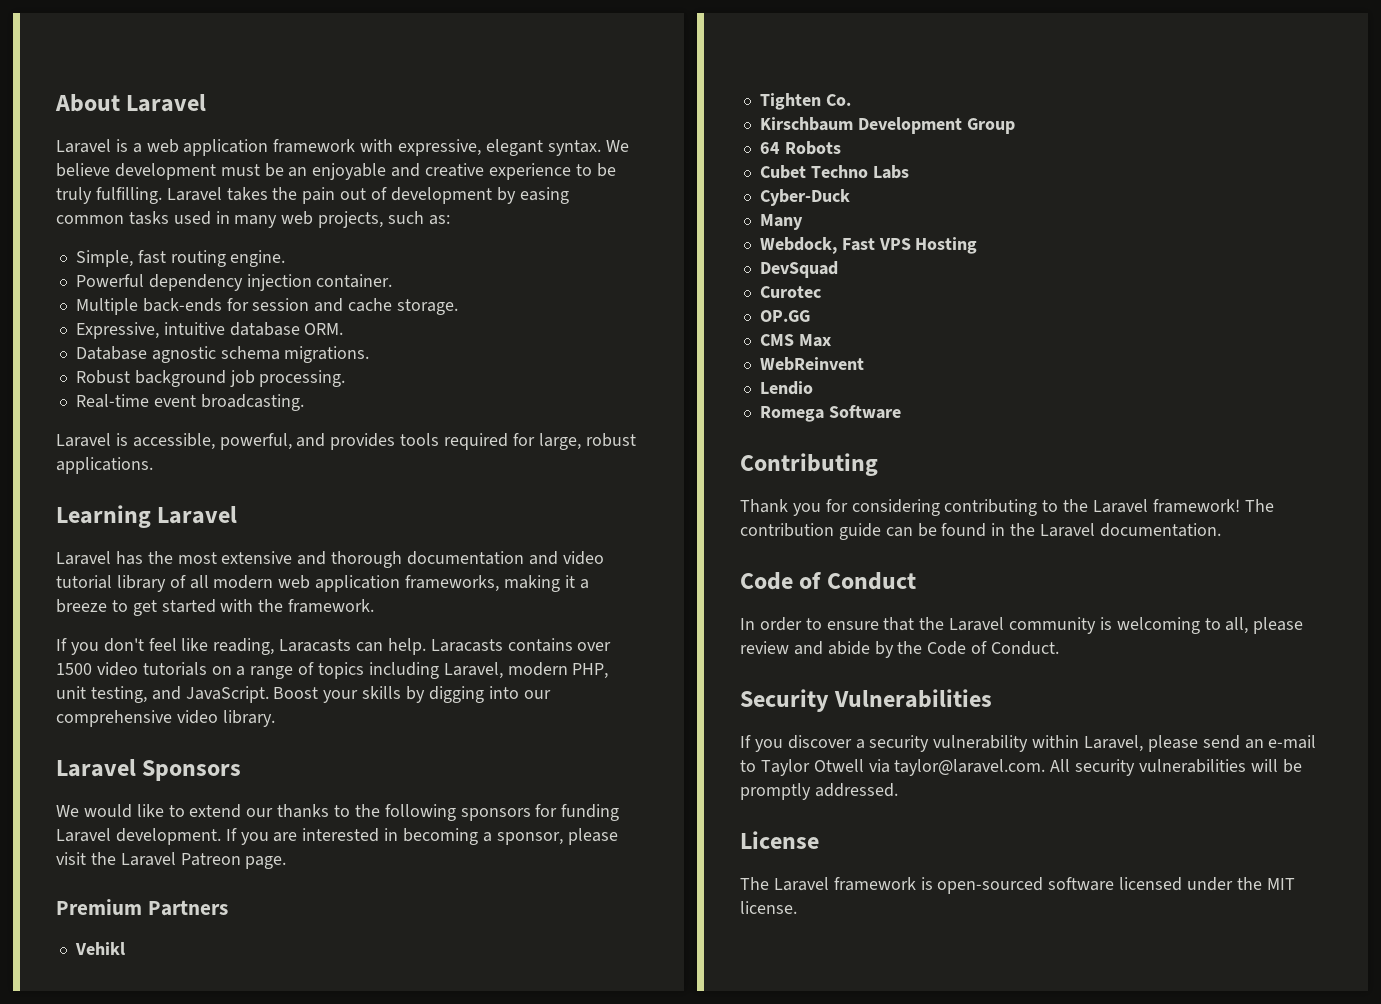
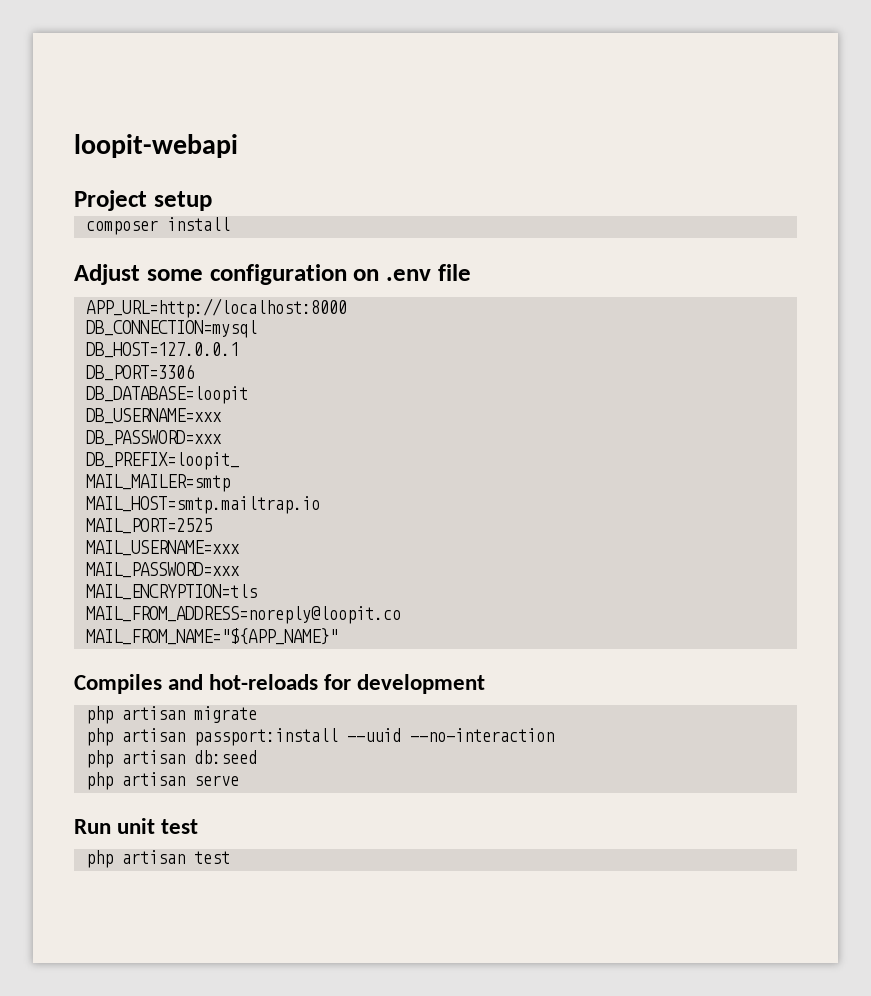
- About Laravel
- Laravel is a web application framework with expressive, elegant syntax. We believe development must be an enjoyable and creative experience to be truly fulfilling. Laravel takes the pain out of development by easing common tasks used in many web projects, such as:
- Simple, fast routing engine.
- Powerful dependency injection container.
- Multiple back-ends for session and cache storage.
- Expressive, intuitive database ORM.
- Database agnostic schema migrations.
- Robust background job processing.
- Real-time event broadcasting.
- Laravel is accessible, powerful, and provides tools required for large, robust applications.
- Learning Laravel
- Laravel has the most extensive and thorough documentation and video tutorial library of all modern web application frameworks, making it a breeze to get started with the framework.
- If you don't feel like reading, Laracasts can help. Laracasts contains over 1500 video tutorials on a range of topics including Laravel, modern PHP, unit testing, and JavaScript. Boost your skills by digging into our comprehensive video library.
- Laravel Sponsors
- We would like to extend our thanks to the following sponsors for funding Laravel development. If you are interested in becoming a sponsor, please visit the Laravel Patreon page.
- Premium Partners
- Vehikl
- Tighten Co.
- Kirschbaum Development Group
- 64 Robots
- Cubet Techno Labs
- Cyber-Duck
- Many
- Webdock, Fast VPS Hosting
- DevSquad
- Curotec
- OP.GG
- CMS Max
- WebReinvent
- Lendio
- Romega Software
- Contributing
- Thank you for considering contributing to the Laravel framework! The contribution guide can be found in the Laravel documentation.
- Code of Conduct
- In order to ensure that the Laravel community is welcoming to all, please review and abide by the Code of Conduct.
- Security Vulnerabilities
- If you discover a security vulnerability within Laravel, please send an e-mail to Taylor Otwell via taylor@laravel.com. All security vulnerabilities will be promptly addressed.
- License
- The Laravel framework is open-sourced software licensed under the MIT license.
+ loopit-webapi
+ Project setup
+ composer install
+ Adjust some configuration on .env file
+ APP_URL=http://localhost:8000
+ DB_CONNECTION=mysql
+ DB_HOST=127.0.0.1
+ DB_PORT=3306
+ DB_DATABASE=loopit
+ DB_USERNAME=xxx
+ DB_PASSWORD=xxx
+ DB_PREFIX=loopit_
+ MAIL_MAILER=smtp
+ MAIL_HOST=smtp.mailtrap.io
+ MAIL_PORT=2525
+ MAIL_USERNAME=xxx
+ MAIL_PASSWORD=xxx
+ MAIL_ENCRYPTION=tls
+ MAIL_FROM_ADDRESS=noreply@loopit.co
+ MAIL_FROM_NAME="${APP_NAME}"
+ Compiles and hot-reloads for development
+ php artisan migrate
+ php artisan passport:install --uuid --no-interaction
+ php artisan db:seed
+ php artisan serve
+ Run unit test
+ php artisan test

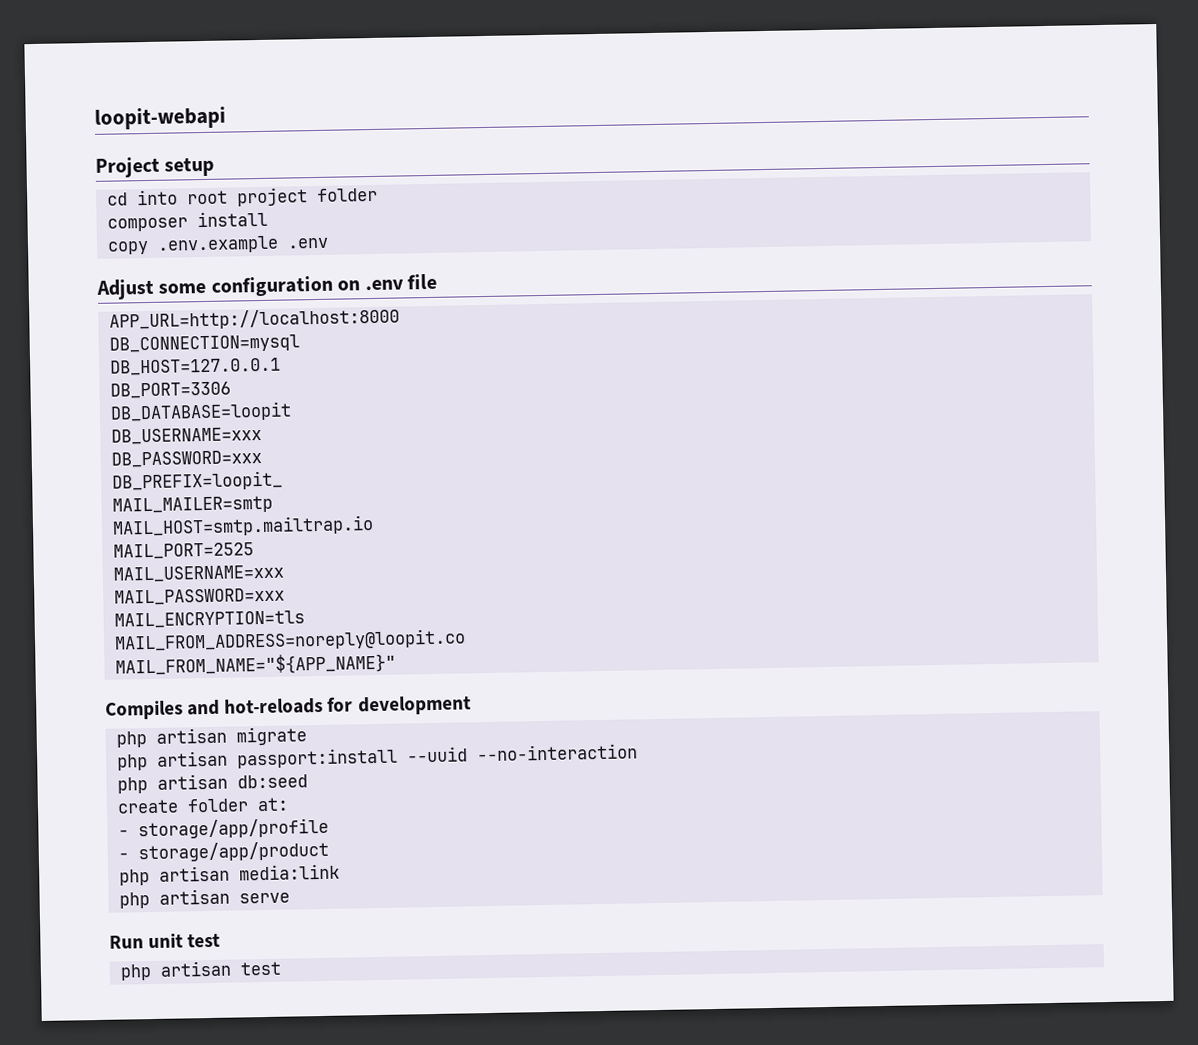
+ cd into root project folder
+ copy .env.example .env
+ create folder at:
+ - storage/app/profile
+ - storage/app/product
+ php artisan media:link

